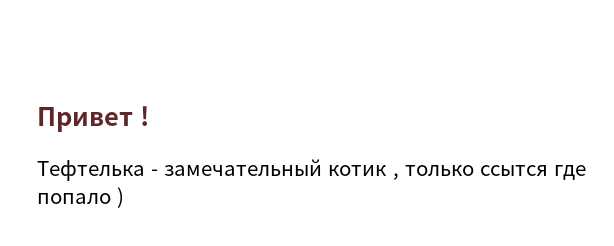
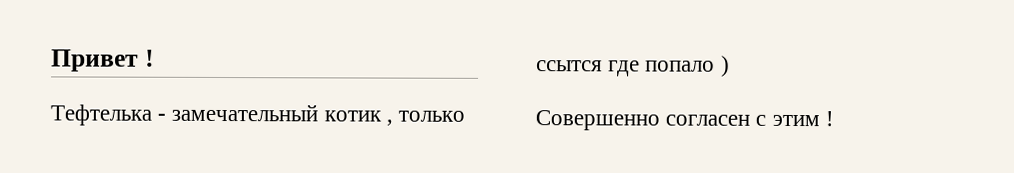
+ Совершенно согласен с этим !

